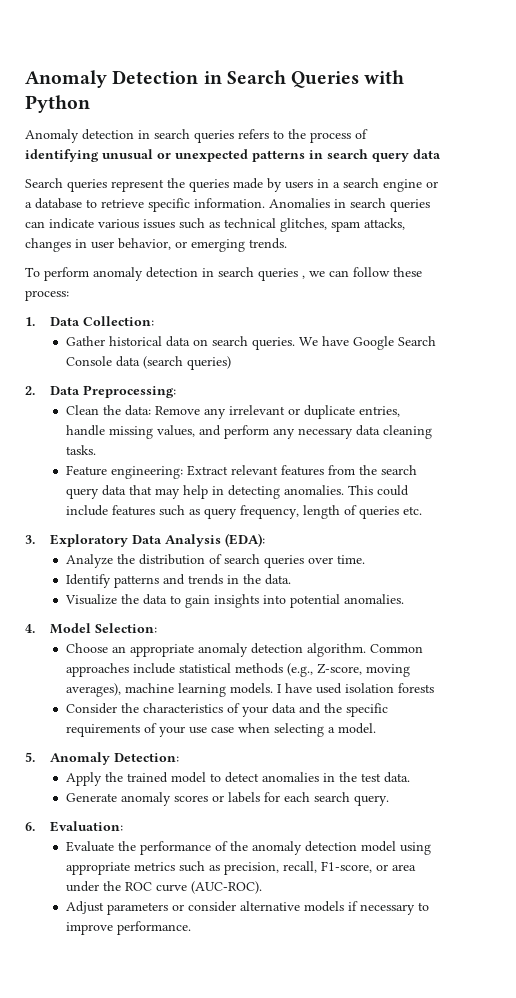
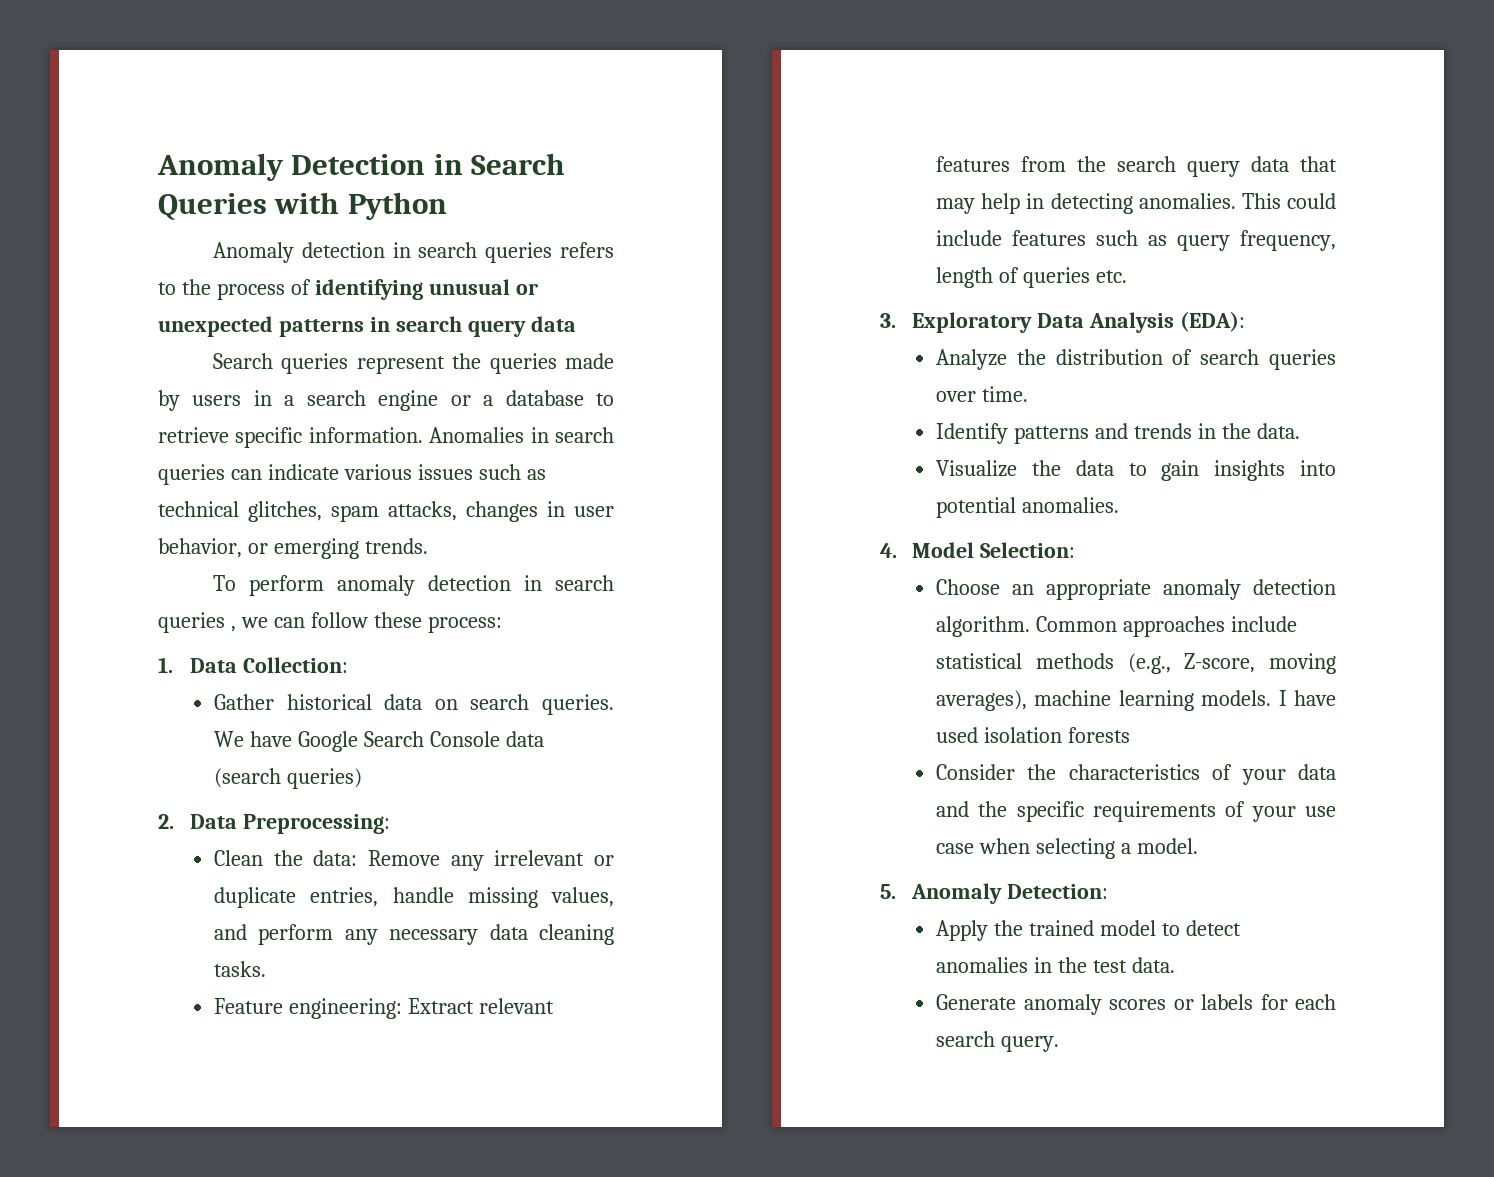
- 6. Evaluation:
- Evaluate the performance of the anomaly detection model using appropriate metrics such as precision, recall, F1-score, or area under the ROC curve (AUC-ROC).
- Adjust parameters or consider alternative models if necessary to improve performance.

